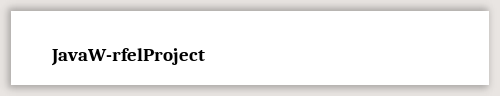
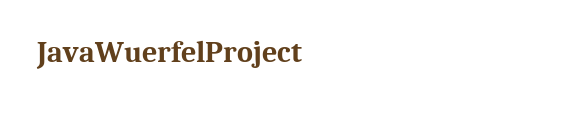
- JavaW-rfelProject
+ JavaWuerfelProject

